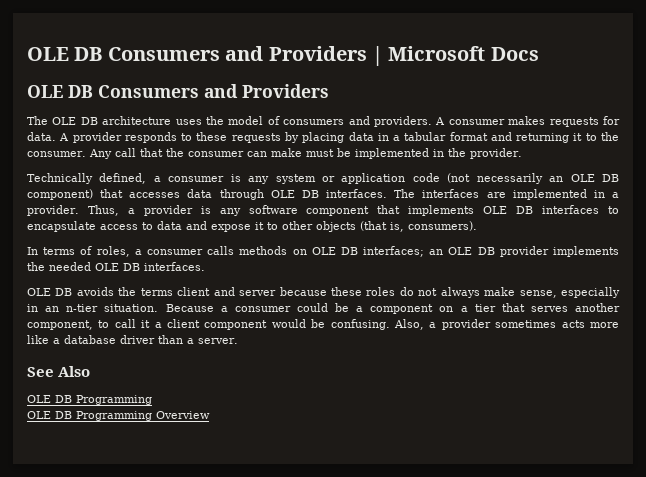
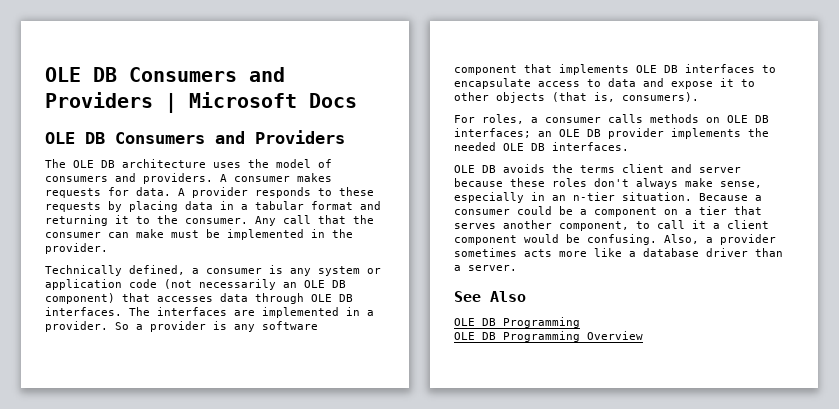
- Thus, a provider is any software component that implements OLE DB interfaces to encapsulate access to data and expose it to other objects (that is, consumers).
+ So a provider is any software component that implements OLE DB interfaces to encapsulate access to data and expose it to other objects (that is, consumers).
- In terms of roles, a consumer calls methods on OLE DB interfaces; an OLE DB provider implements the needed OLE DB interfaces.
+ For roles, a consumer calls methods on OLE DB interfaces; an OLE DB provider implements the needed OLE DB interfaces.
- OLE DB avoids the terms client and server because these roles do not always make sense, especially in an n-tier situation.
+ OLE DB avoids the terms client and server because these roles don't always make sense, especially in an n-tier situation.

